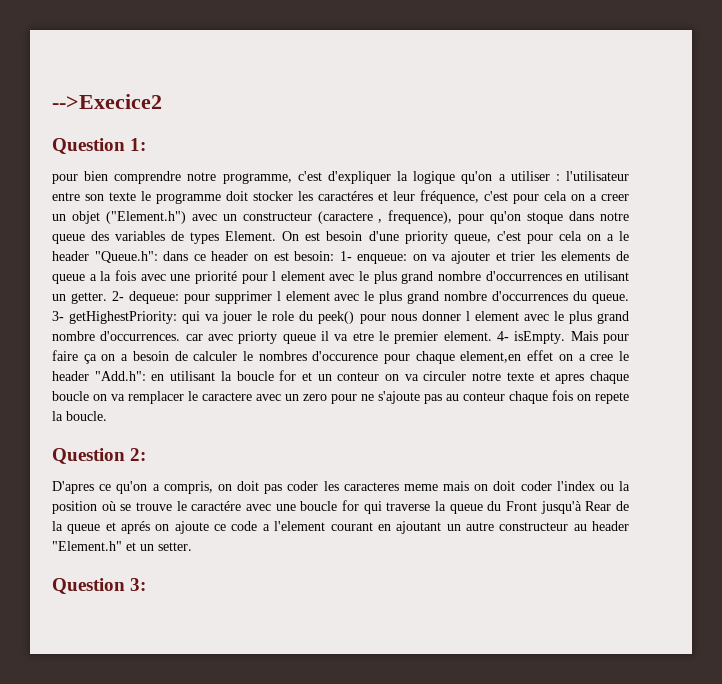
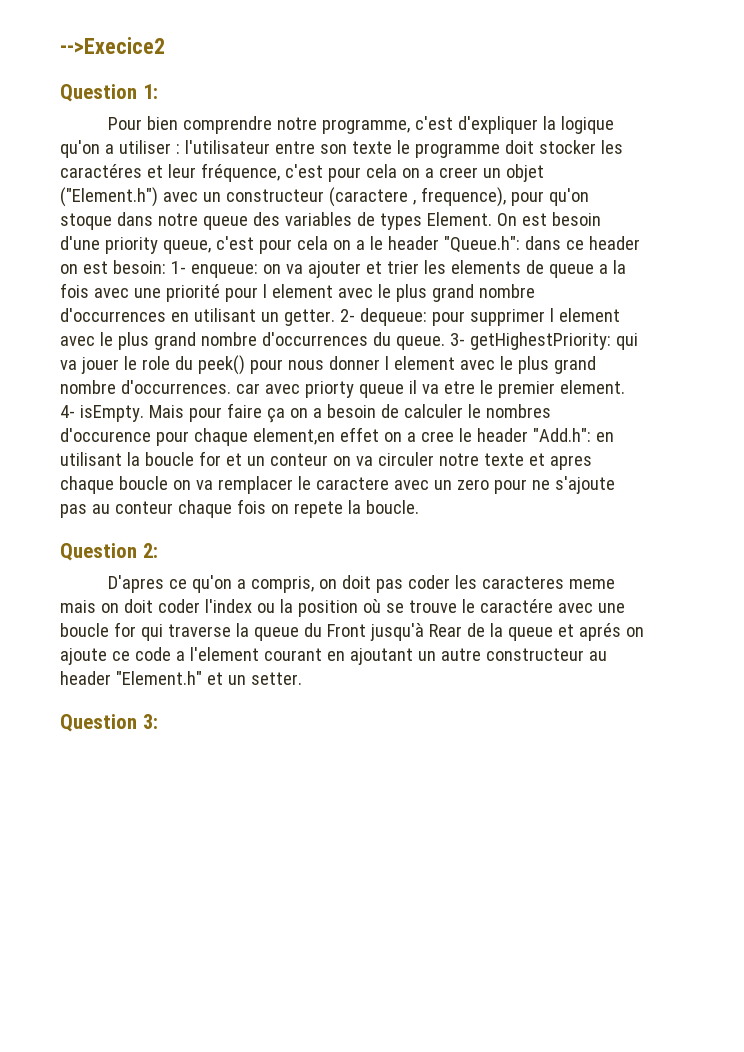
- pour bien comprendre notre programme, c'est d'expliquer la logique qu'on a utiliser : l'utilisateur entre son texte le programme doit stocker les caractéres et leur fréquence, c'est pour cela on a creer un objet ("Element.h") avec un constructeur (caractere , frequence), pour qu'on stoque dans notre queue des variables de types Element.
+ Pour bien comprendre notre programme, c'est d'expliquer la logique qu'on a utiliser : l'utilisateur entre son texte le programme doit stocker les caractéres et leur fréquence, c'est pour cela on a creer un objet ("Element.h") avec un constructeur (caractere , frequence), pour qu'on stoque dans notre queue des variables de types Element.

